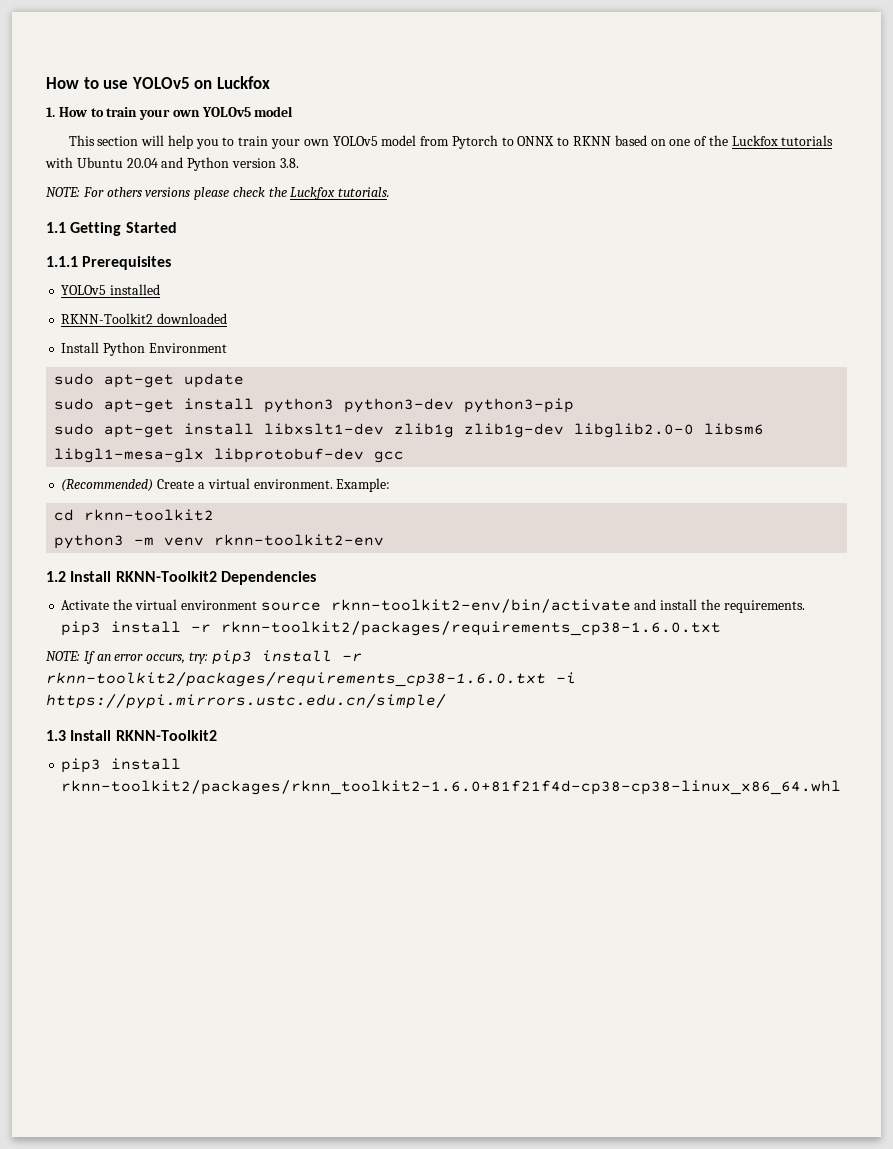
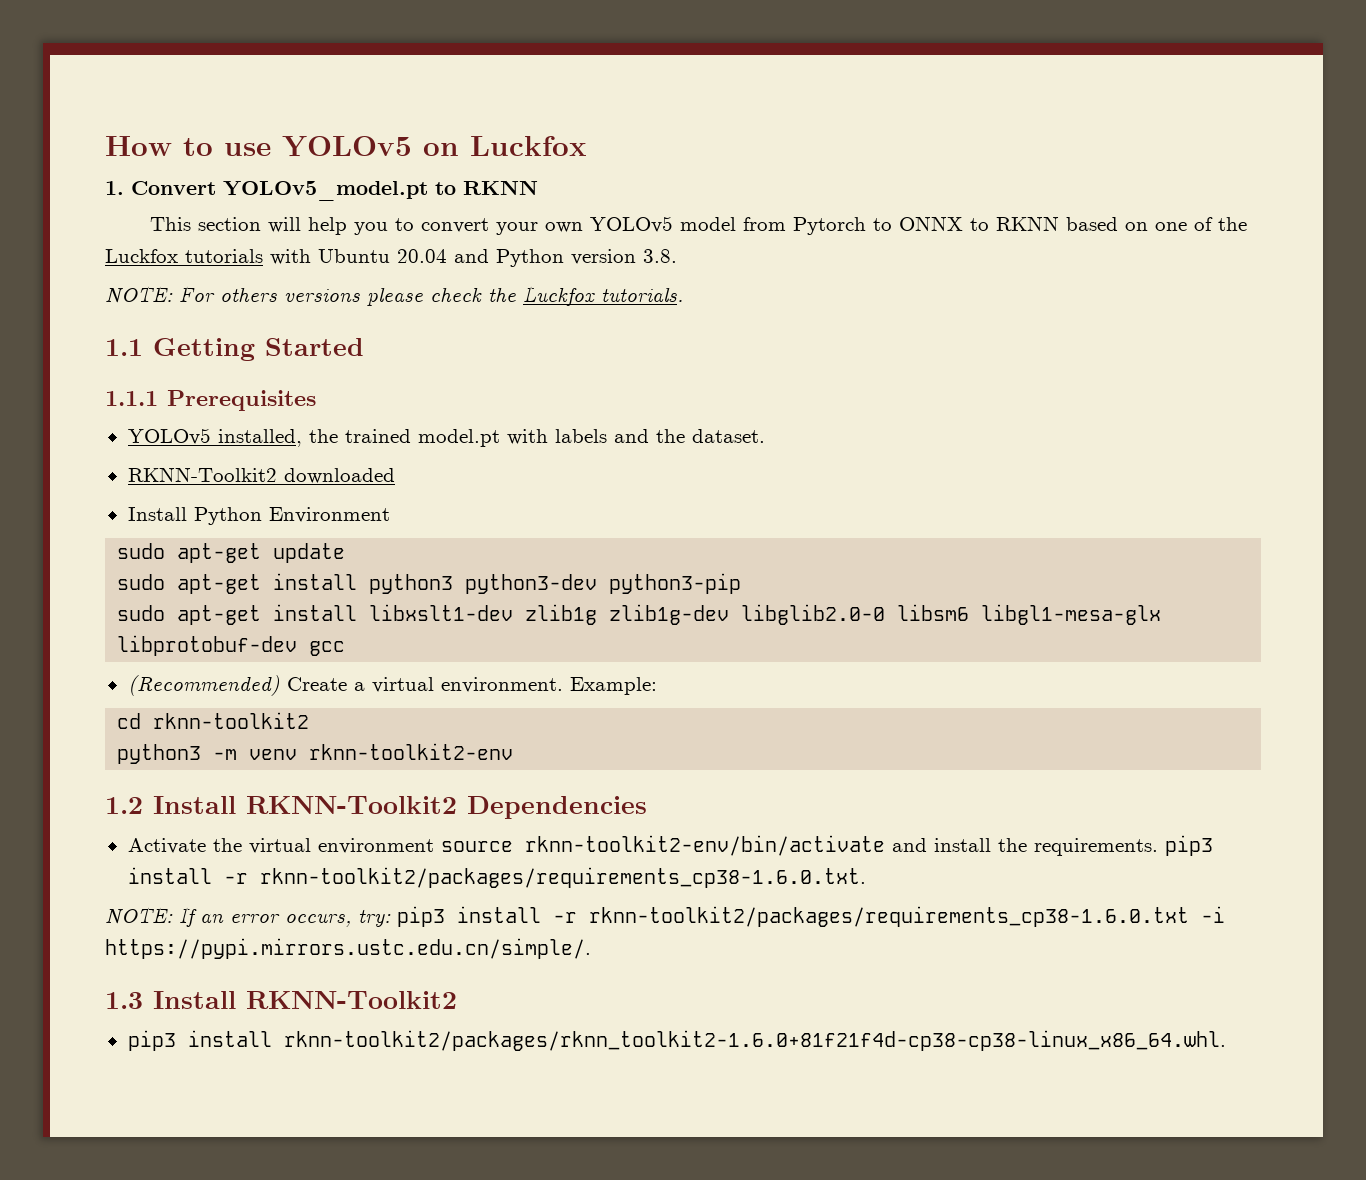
- 1. How to train your own YOLOv5 model
+ 1. Convert YOLOv5_model.pt to RKNN
- This section will help you to train your own YOLOv5 model from Pytorch to ONNX to RKNN based on one of the Luckfox tutorials with Ubuntu 20.04 and Python version 3.8.
+ This section will help you to convert your own YOLOv5 model from Pytorch to ONNX to RKNN based on one of the Luckfox tutorials with Ubuntu 20.04 and Python version 3.8.
- YOLOv5 installed
+ YOLOv5 installed, the trained model.pt with labels and the dataset.
- Activate the virtual environment source rknn-toolkit2-env/bin/activate and install the requirements. pip3 install -r rknn-toolkit2/packages/requirements_cp38-1.6.0.txt
+ Activate the virtual environment source rknn-toolkit2-env/bin/activate and install the requirements. pip3 install -r rknn-toolkit2/packages/requirements_cp38-1.6.0.txt.
- NOTE: If an error occurs, try: pip3 install -r rknn-toolkit2/packages/requirements_cp38-1.6.0.txt -i https://pypi.mirrors.ustc.edu.cn/simple/
+ NOTE: If an error occurs, try: pip3 install -r rknn-toolkit2/packages/requirements_cp38-1.6.0.txt -i https://pypi.mirrors.ustc.edu.cn/simple/.
- pip3 install rknn-toolkit2/packages/rknn_toolkit2-1.6.0+81f21f4d-cp38-cp38-linux_x86_64.whl
+ pip3 install rknn-toolkit2/packages/rknn_toolkit2-1.6.0+81f21f4d-cp38-cp38-linux_x86_64.whl.

